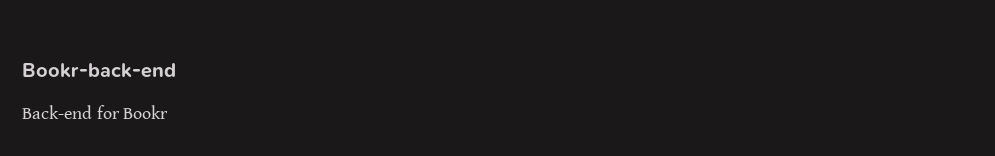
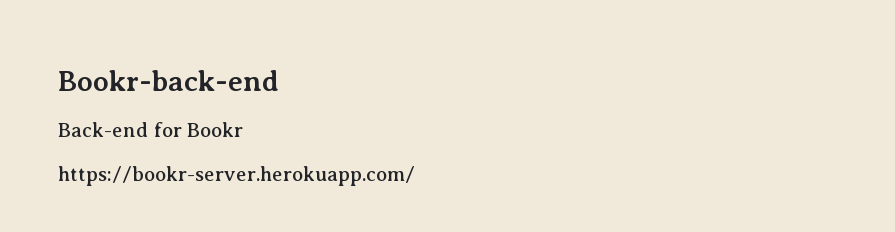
+ https://bookr-server.herokuapp.com/

